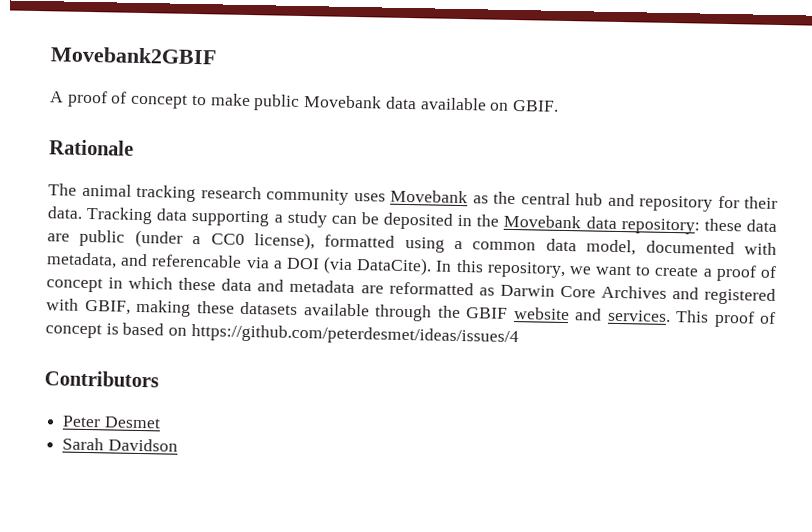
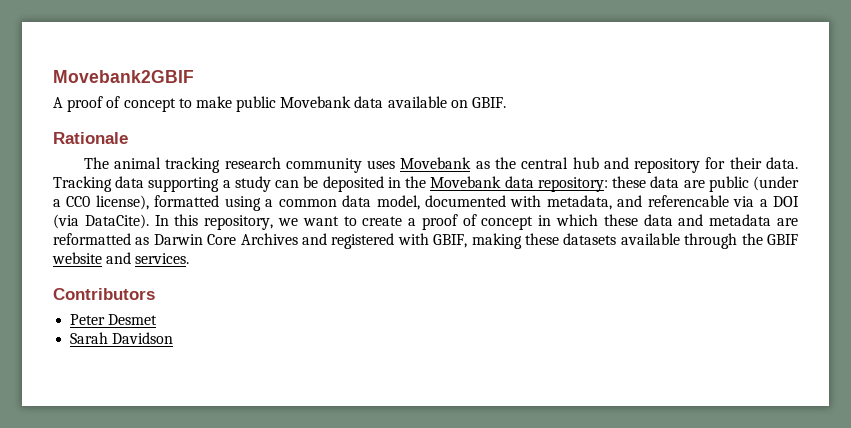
- This proof of concept is based on https://github.com/peterdesmet/ideas/issues/4

